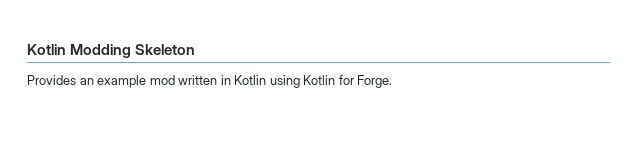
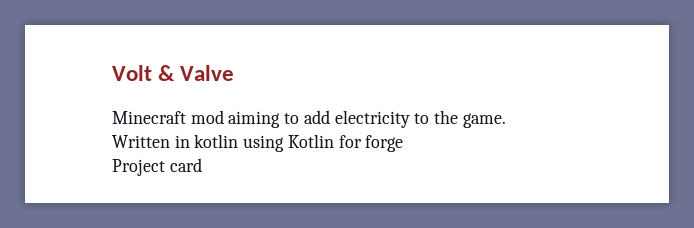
- Kotlin Modding Skeleton
- Provides an example mod written in Kotlin using Kotlin for Forge.
+ Volt & Valve
+ Minecraft mod aiming to add electricity to the game.
+ Written in kotlin using Kotlin for forge
+ Project card

